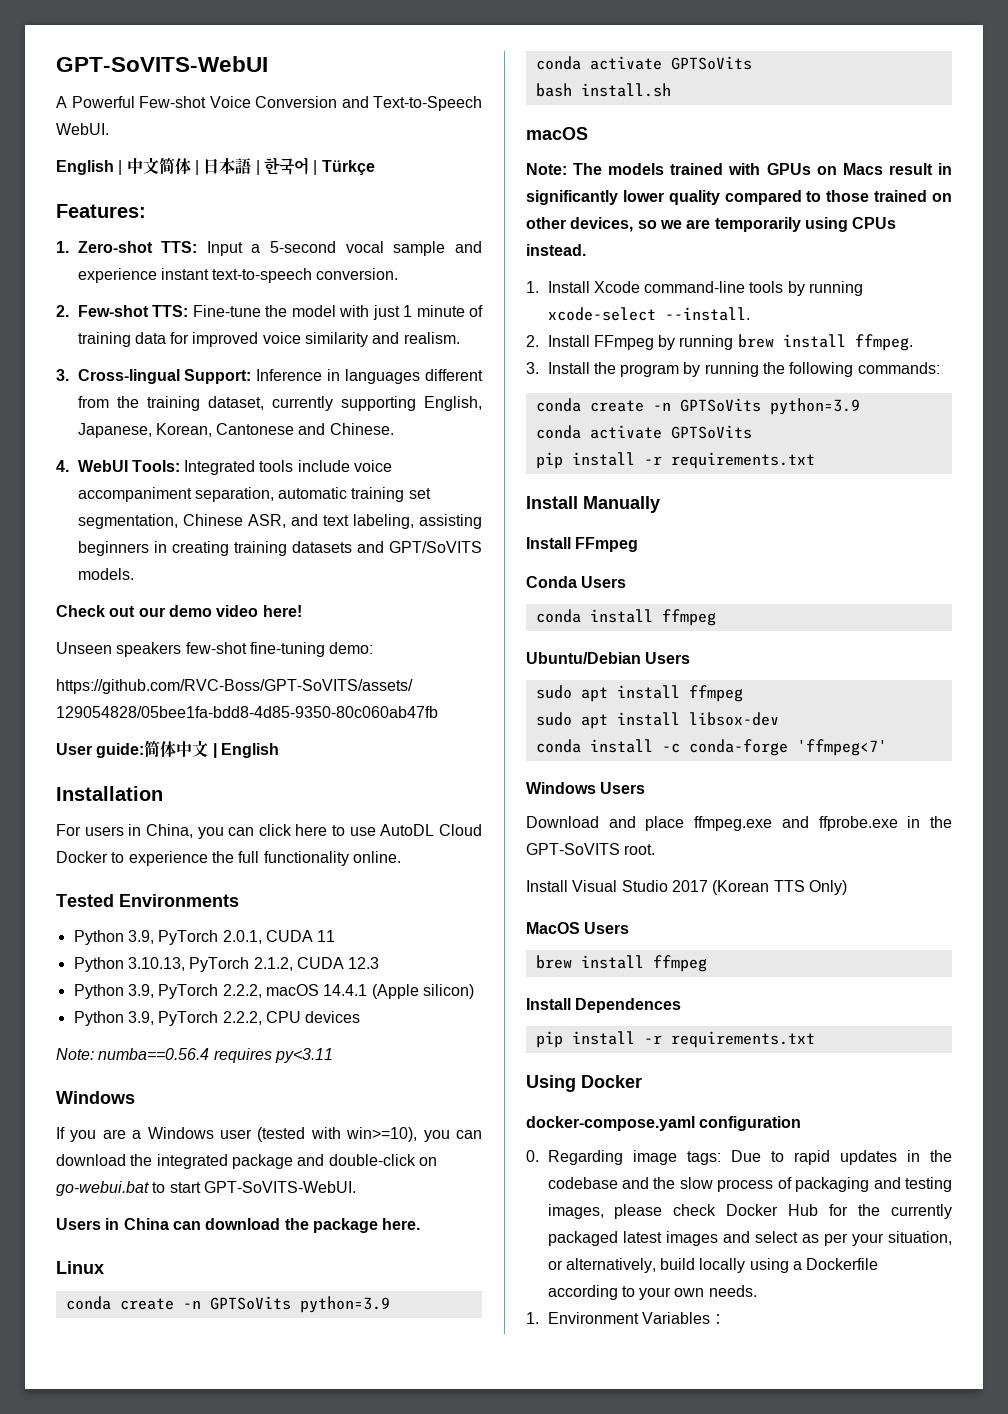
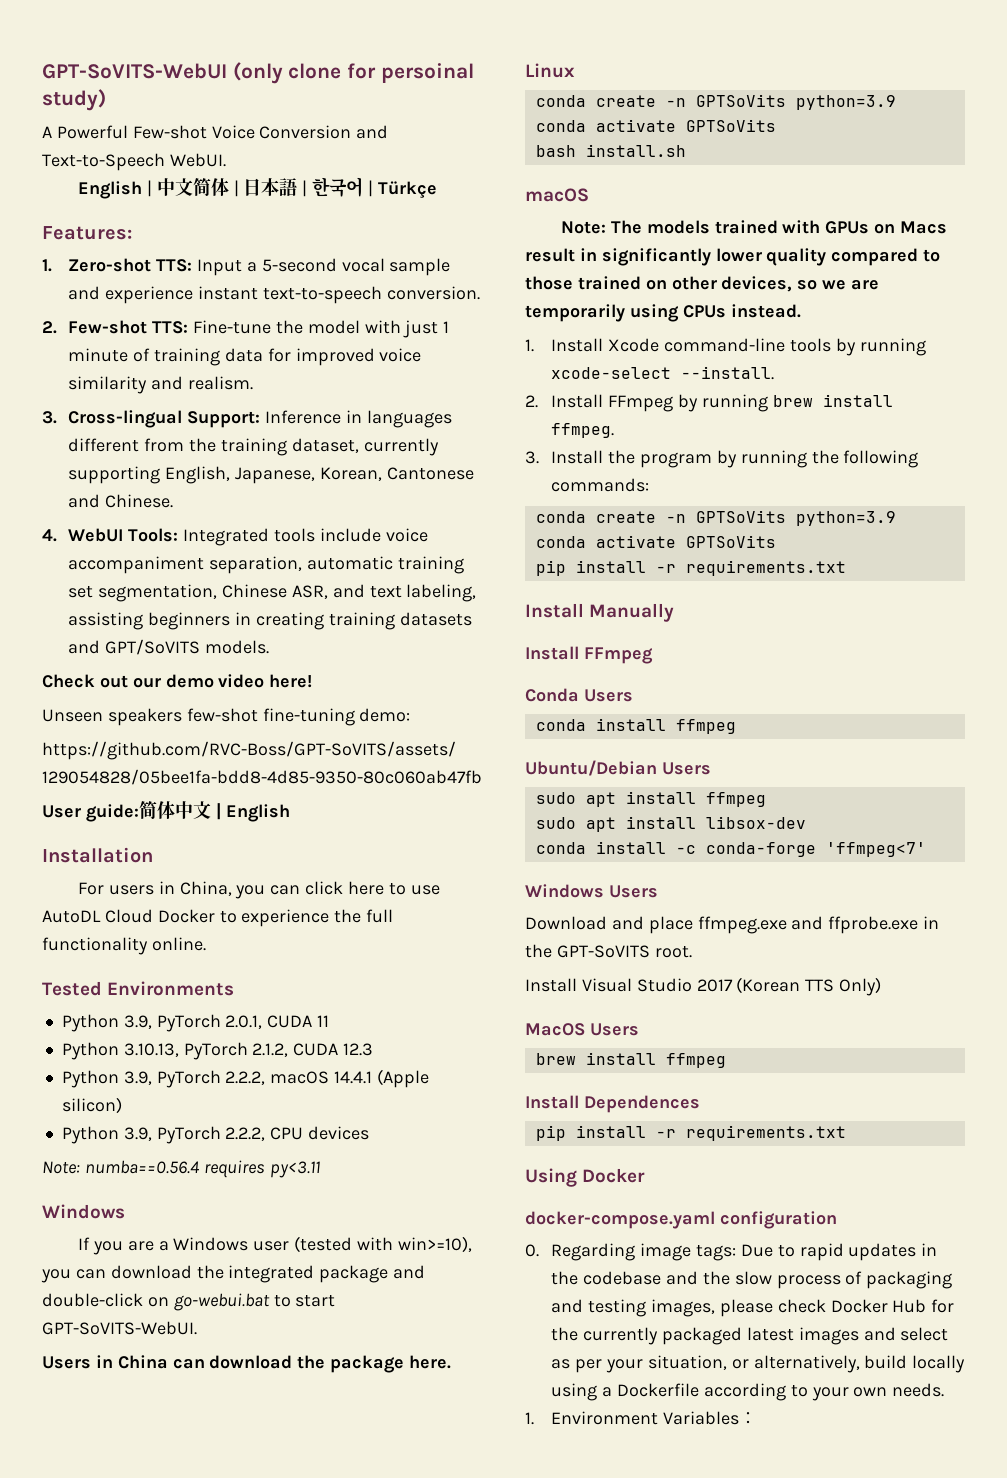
- GPT-SoVITS-WebUI
+ GPT-SoVITS-WebUI (only clone for persoinal study)

